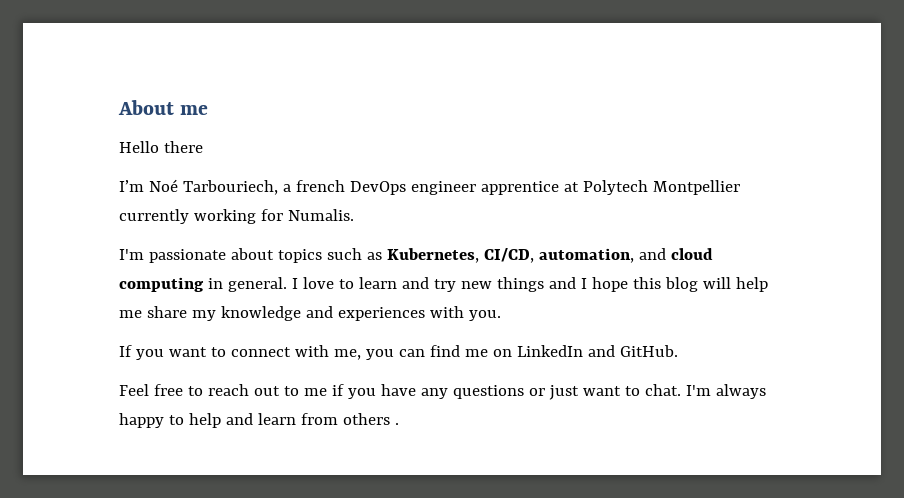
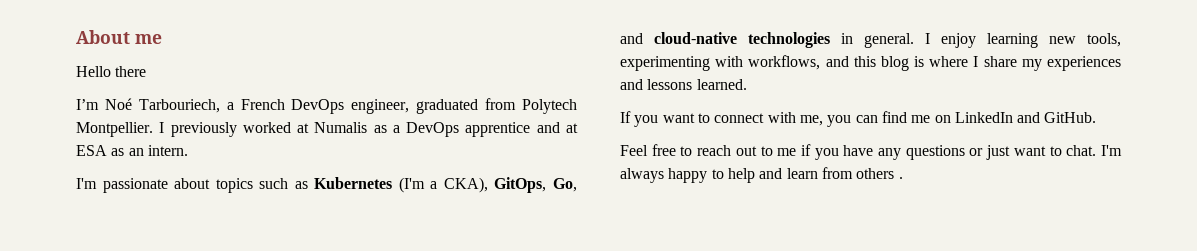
- I’m Noé Tarbouriech, a french DevOps engineer apprentice at Polytech Montpellier currently working for Numalis.
+ I’m Noé Tarbouriech, a French DevOps engineer, graduated from Polytech Montpellier. I previously worked at Numalis as a DevOps apprentice and at ESA as an intern.
- I'm passionate about topics such as Kubernetes, CI/CD, automation, and cloud computing in general. I love to learn and try new things and I hope this blog will help me share my knowledge and experiences with you.
+ I'm passionate about topics such as Kubernetes (I'm a CKA), GitOps, Go, and cloud-native technologies in general. I enjoy learning new tools, experimenting with workflows, and this blog is where I share my experiences and lessons learned.

